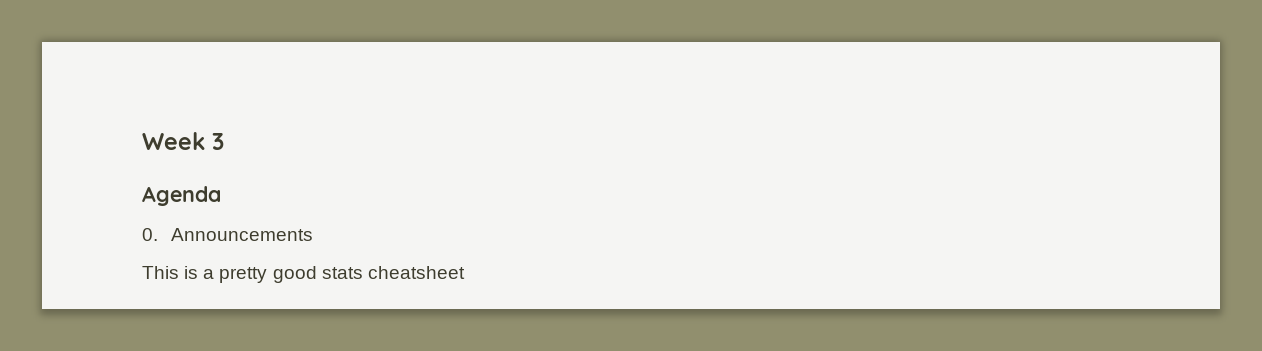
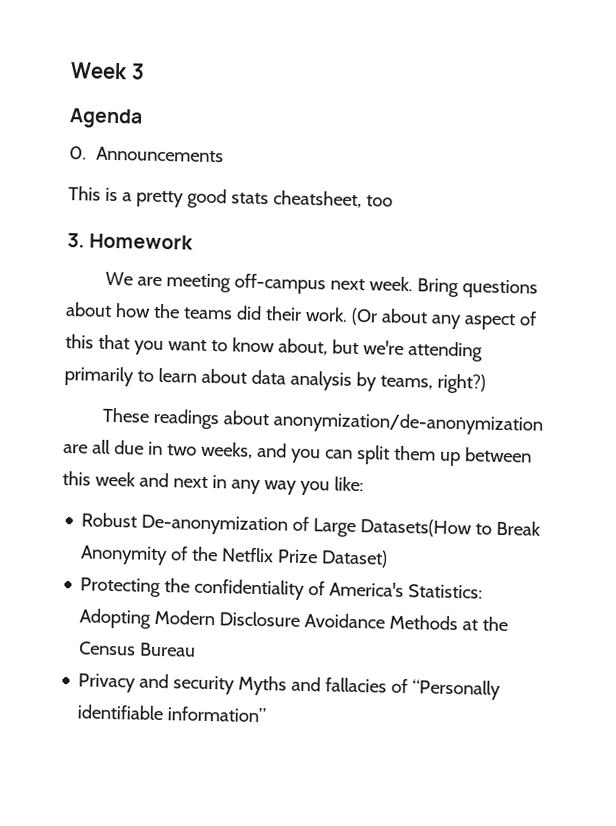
- This is a pretty good stats cheatsheet
+ This is a pretty good stats cheatsheet, too
+ 3. Homework
+ We are meeting off-campus next week. Bring questions about how the teams did their work. (Or about any aspect of this that you want to know about, but we're attending primarily to learn about data analysis by teams, right?)
+ These readings about anonymization/de-anonymization are all due in two weeks, and you can split them up between this week and next in any way you like:
+ Robust De-anonymization of Large Datasets(How to Break Anonymity of the Netflix Prize Dataset)
+ Protecting the confidentiality of America's Statistics: Adopting Modern Disclosure Avoidance Methods at the Census Bureau
+ Privacy and security Myths and fallacies of “Personally identifiable information”

